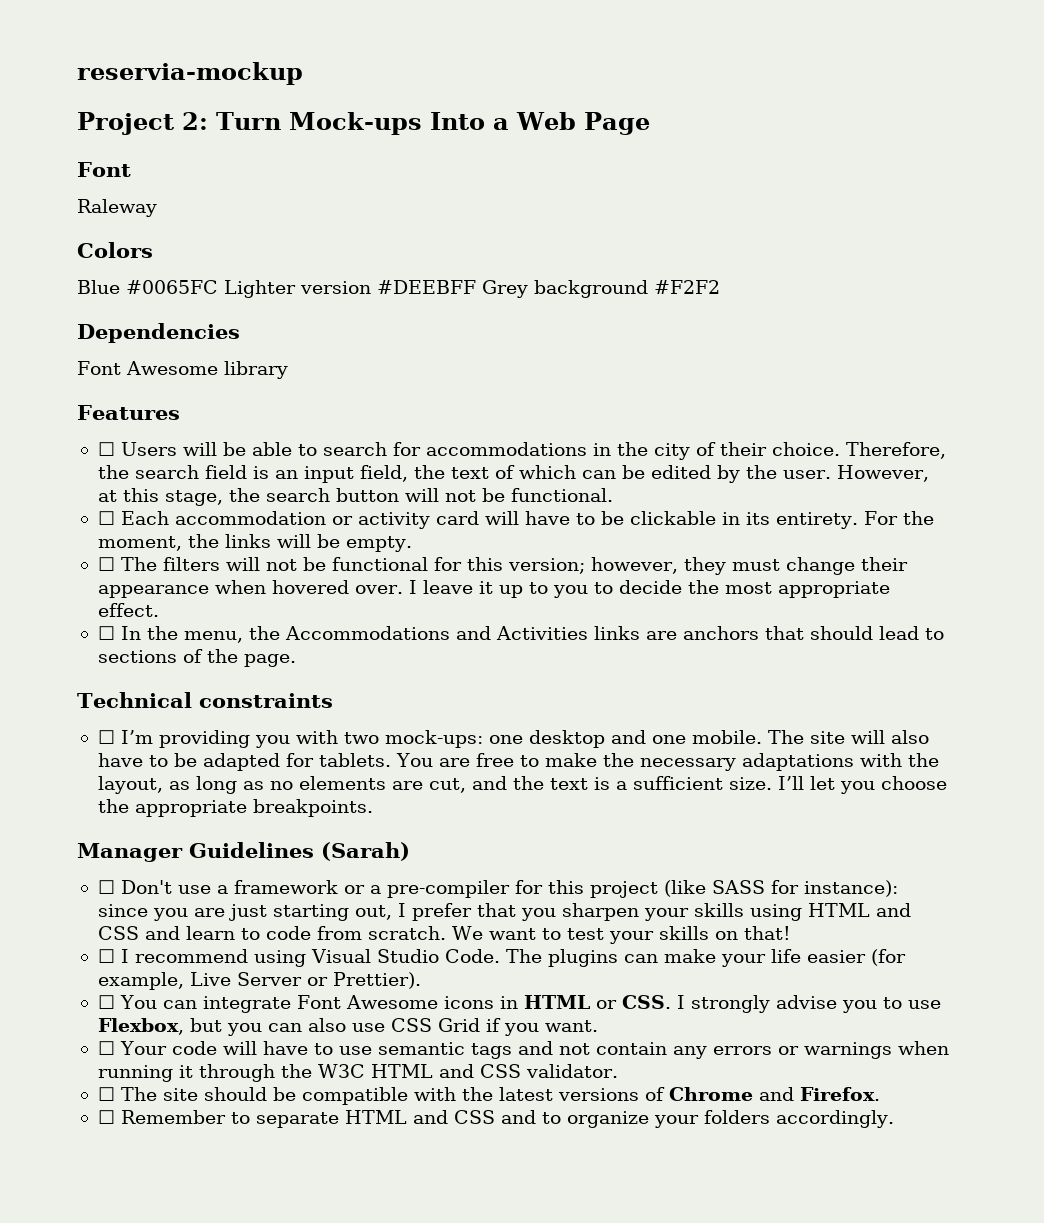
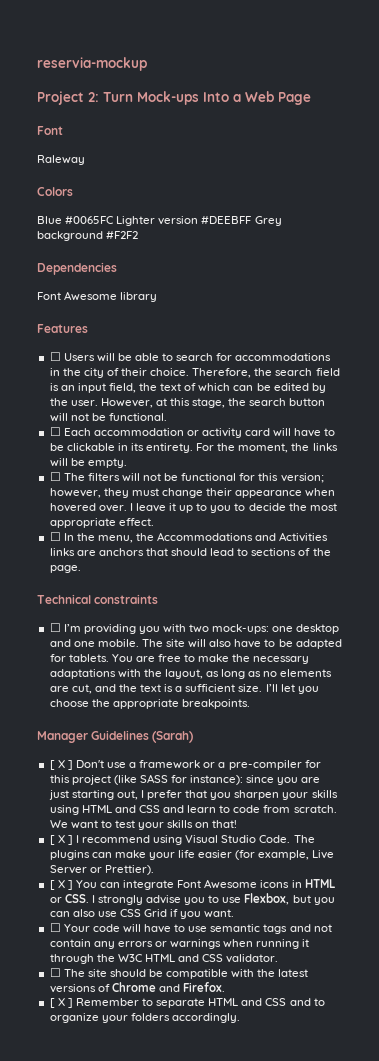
- ☐ Don't use a framework or a pre-compiler for this project (like SASS for instance): since you are just starting out, I prefer that you sharpen your skills using HTML and CSS and learn to code from scratch.
+ [ X ] Don't use a framework or a pre-compiler for this project (like SASS for instance): since you are just starting out, I prefer that you sharpen your skills using HTML and CSS and learn to code from scratch.
- ☐ I recommend using Visual Studio Code.
+ [ X ] I recommend using Visual Studio Code.
- ☐ You can integrate Font Awesome icons in HTML or CSS. I strongly advise you to use Flexbox, but you can also use CSS Grid if you want.
+ [ X ] You can integrate Font Awesome icons in HTML or CSS. I strongly advise you to use Flexbox, but you can also use CSS Grid if you want.
- ☐ Remember to separate HTML and CSS and to organize your folders accordingly.
+ [ X ] Remember to separate HTML and CSS and to organize your folders accordingly.

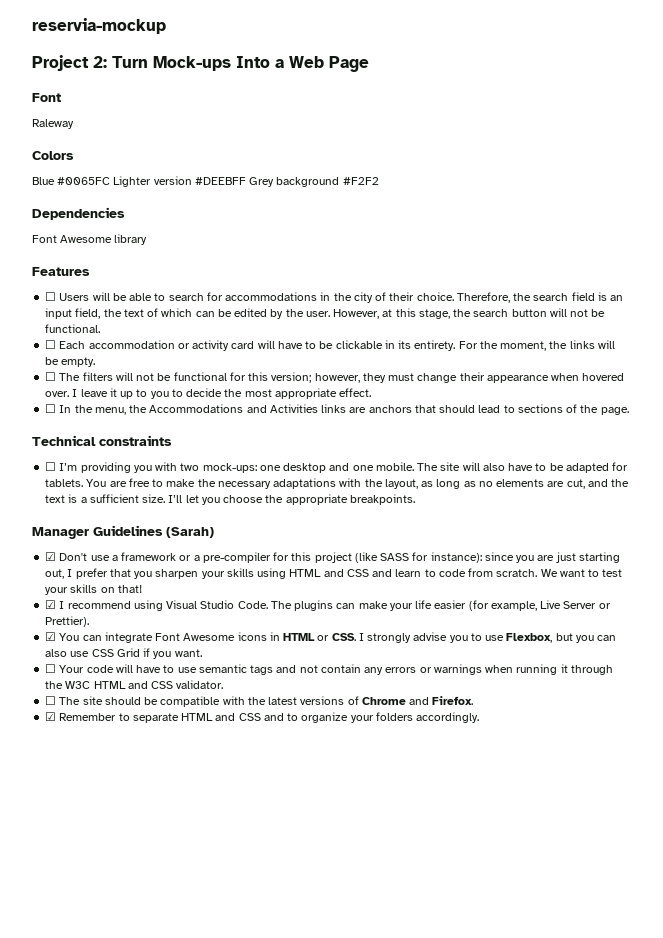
- [ X ] Don't use a framework or a pre-compiler for this project (like SASS for instance): since you are just starting out, I prefer that you sharpen your skills using HTML and CSS and learn to code from scratch.
+ ☑ Don't use a framework or a pre-compiler for this project (like SASS for instance): since you are just starting out, I prefer that you sharpen your skills using HTML and CSS and learn to code from scratch.
- [ X ] I recommend using Visual Studio Code.
+ ☑ I recommend using Visual Studio Code.
- [ X ] You can integrate Font Awesome icons in HTML or CSS. I strongly advise you to use Flexbox, but you can also use CSS Grid if you want.
+ ☑ You can integrate Font Awesome icons in HTML or CSS. I strongly advise you to use Flexbox, but you can also use CSS Grid if you want.
- [ X ] Remember to separate HTML and CSS and to organize your folders accordingly.
+ ☑ Remember to separate HTML and CSS and to organize your folders accordingly.

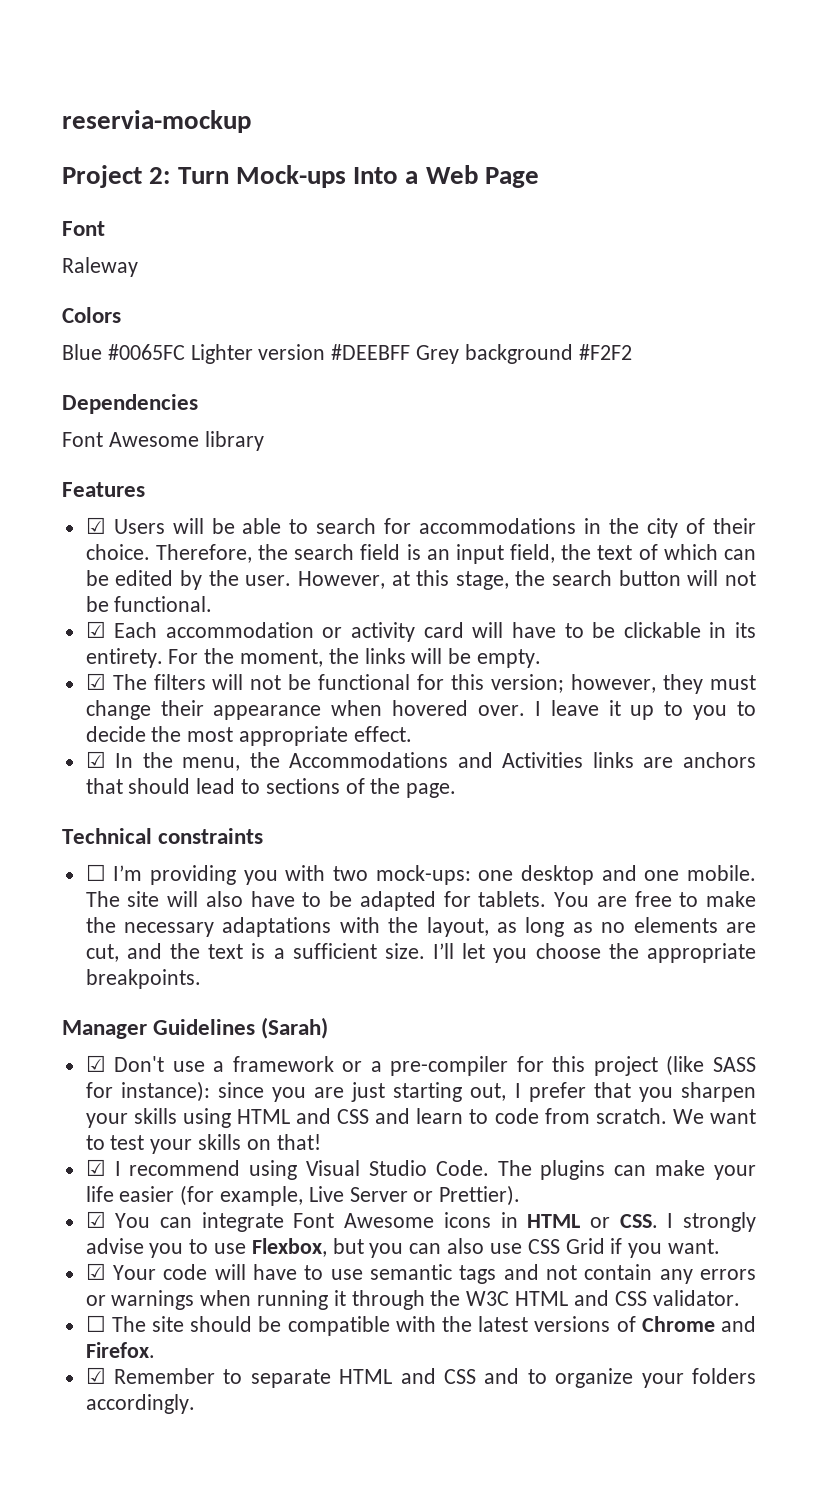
- ☐ Users will be able to search for accommodations in the city of their choice.
+ ☑ Users will be able to search for accommodations in the city of their choice.
- ☐ Each accommodation or activity card will have to be clickable in its entirety.
+ ☑ Each accommodation or activity card will have to be clickable in its entirety.
- ☐ The filters will not be functional for this version; however, they must change their appearance when hovered over.
+ ☑ The filters will not be functional for this version; however, they must change their appearance when hovered over.
- ☐ In the menu, the Accommodations and Activities links are anchors that should lead to sections of the page.
+ ☑ In the menu, the Accommodations and Activities links are anchors that should lead to sections of the page.
- ☐ Your code will have to use semantic tags and not contain any errors or warnings when running it through the W3C HTML and CSS validator.
+ ☑ Your code will have to use semantic tags and not contain any errors or warnings when running it through the W3C HTML and CSS validator.

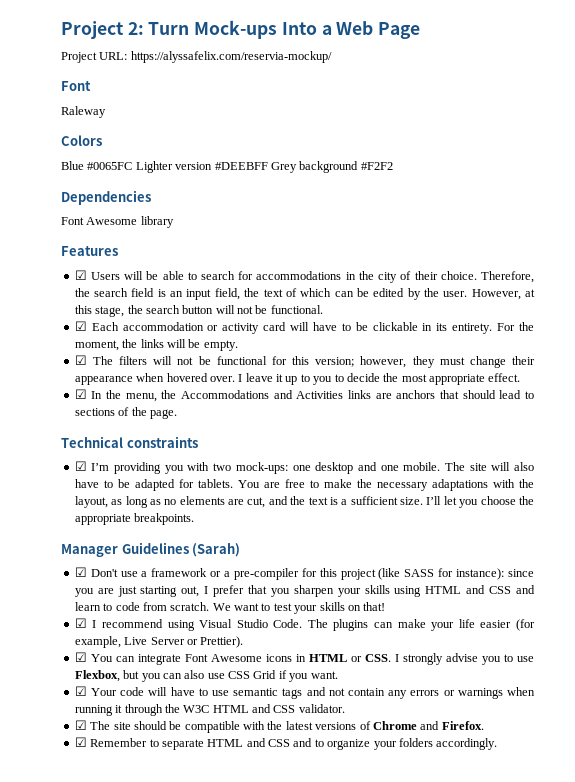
- reservia-mockup
+ Project URL: https://alyssafelix.com/reservia-mockup/
- ☐ I’m providing you with two mock-ups: one desktop and one mobile.
+ ☑ I’m providing you with two mock-ups: one desktop and one mobile.
- ☐ The site should be compatible with the latest versions of Chrome and Firefox.
+ ☑ The site should be compatible with the latest versions of Chrome and Firefox.

